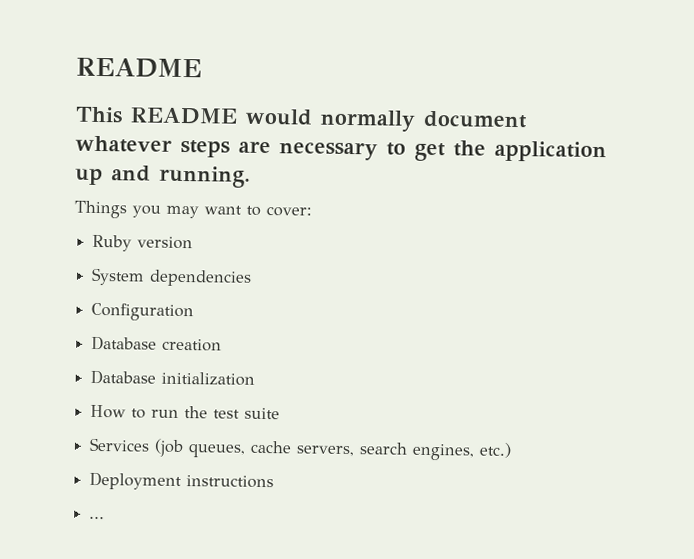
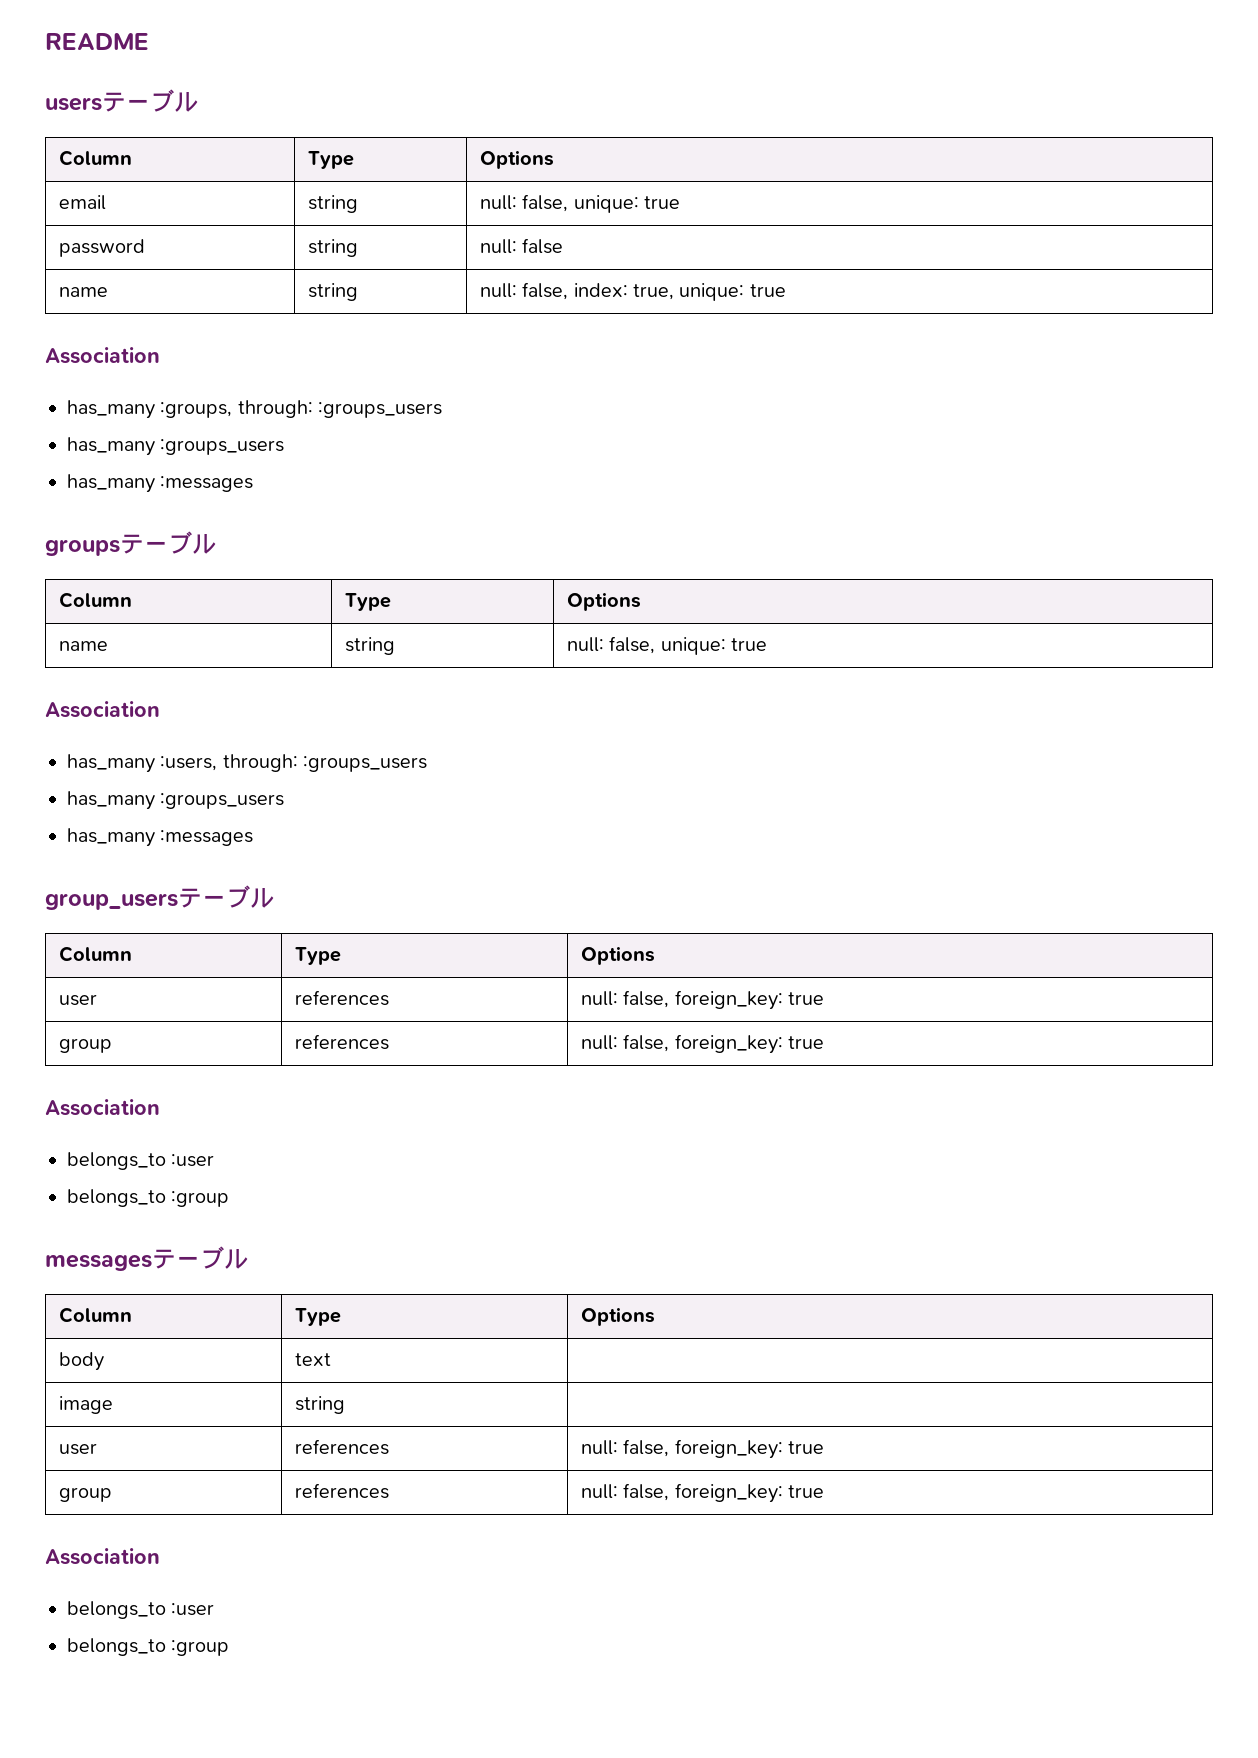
- This README would normally document whatever steps are necessary to get the application up and running.
- Things you may want to cover:
- Ruby version
- System dependencies
- Configuration
- Database creation
- Database initialization
- How to run the test suite
- Services (job queues, cache servers, search engines, etc.)
- Deployment instructions
- ...
+ usersテーブル
+ Column | Type | Options
+ email | string | null: false, unique: true
+ password | string | null: false
+ name | string | null: false, index: true, unique: true
+ Association
+ has_many :groups, through: :groups_users
+ has_many :groups_users
+ has_many :messages
+ groupsテーブル
+ Column | Type | Options
+ name | string | null: false, unique: true
+ Association
+ has_many :users, through: :groups_users
+ has_many :groups_users
+ has_many :messages
+ group_usersテーブル
+ Column | Type | Options
+ user | references | null: false, foreign_key: true
+ group | references | null: false, foreign_key: true
+ Association
+ belongs_to :user
+ belongs_to :group
+ messagesテーブル
+ Column | Type | Options
+ body | text |
+ image | string |
+ user | references | null: false, foreign_key: true
+ group | references | null: false, foreign_key: true
+ Association
+ belongs_to :user
+ belongs_to :group

